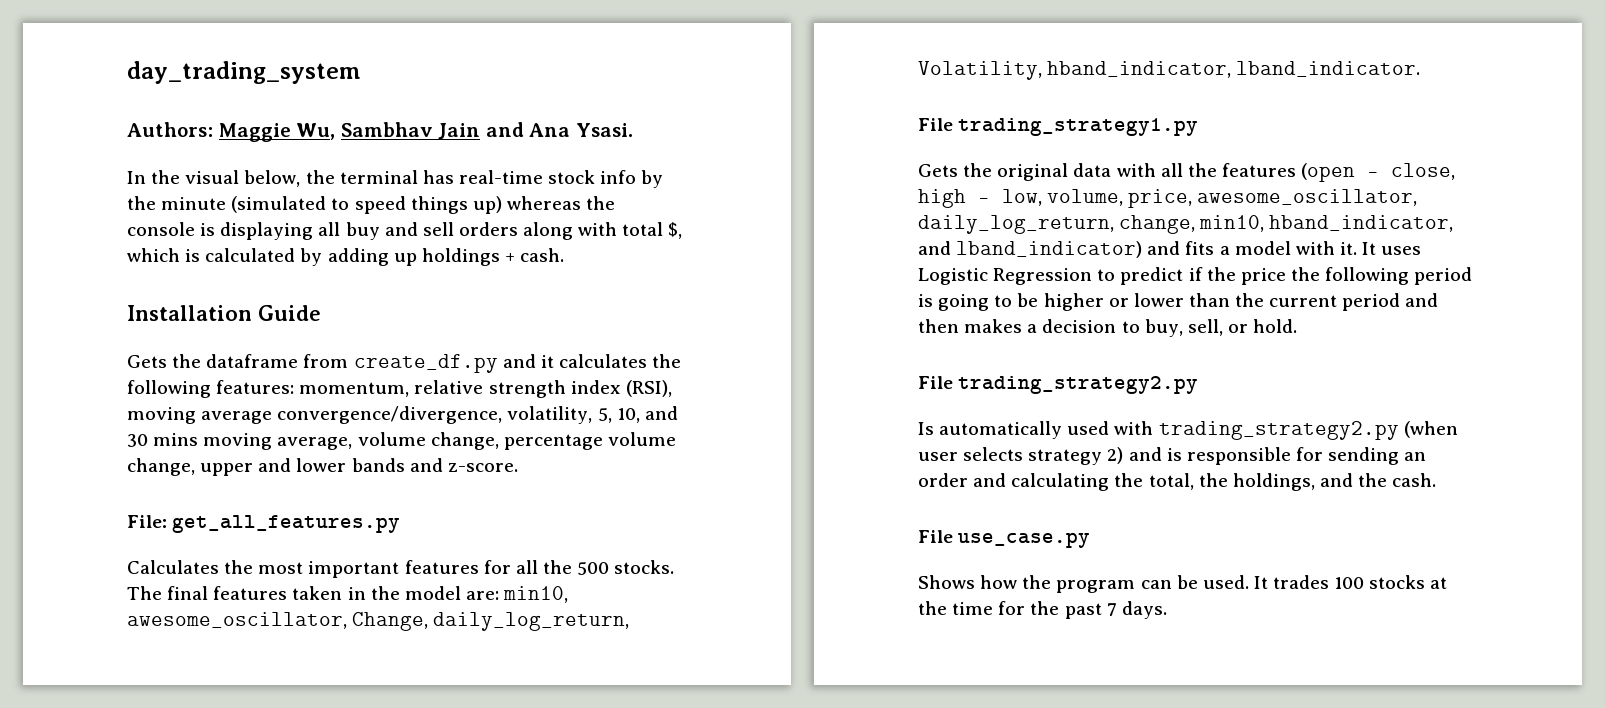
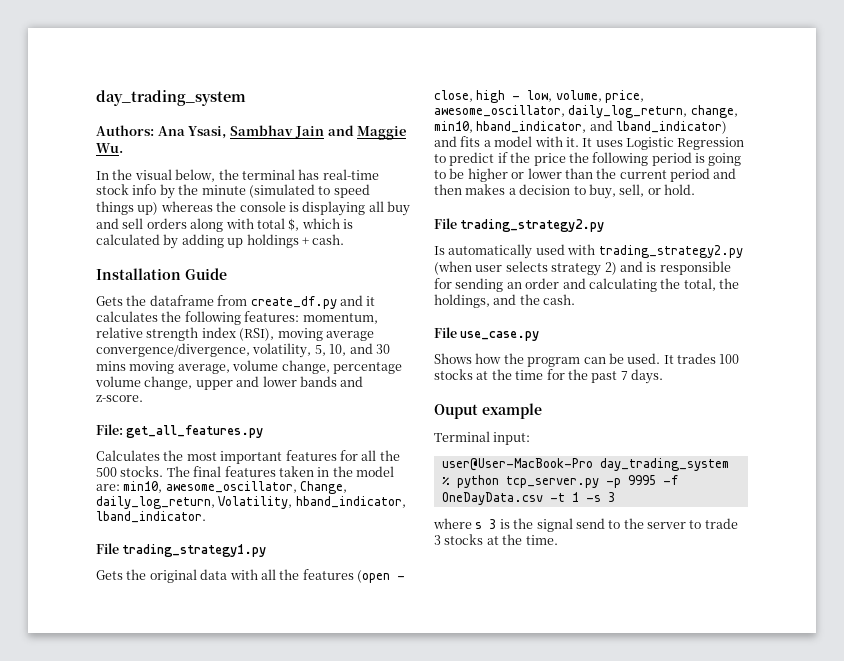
- Authors: Maggie Wu, Sambhav Jain and Ana Ysasi.
+ Authors: Ana Ysasi, Sambhav Jain and Maggie Wu.
+ Ouput example
+ Terminal input:
+ user@User-MacBook-Pro day_trading_system % python tcp_server.py -p 9995 -f OneDayData.csv -t 1 -s 3
+ where s 3 is the signal send to the server to trade 3 stocks at the time.

